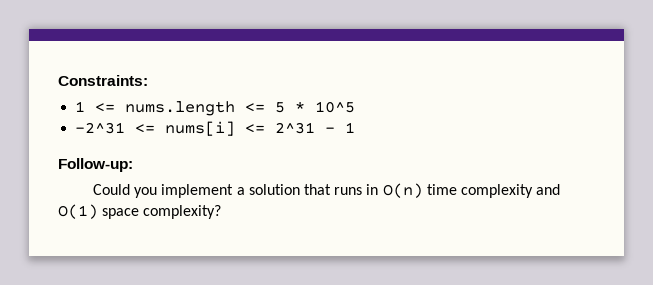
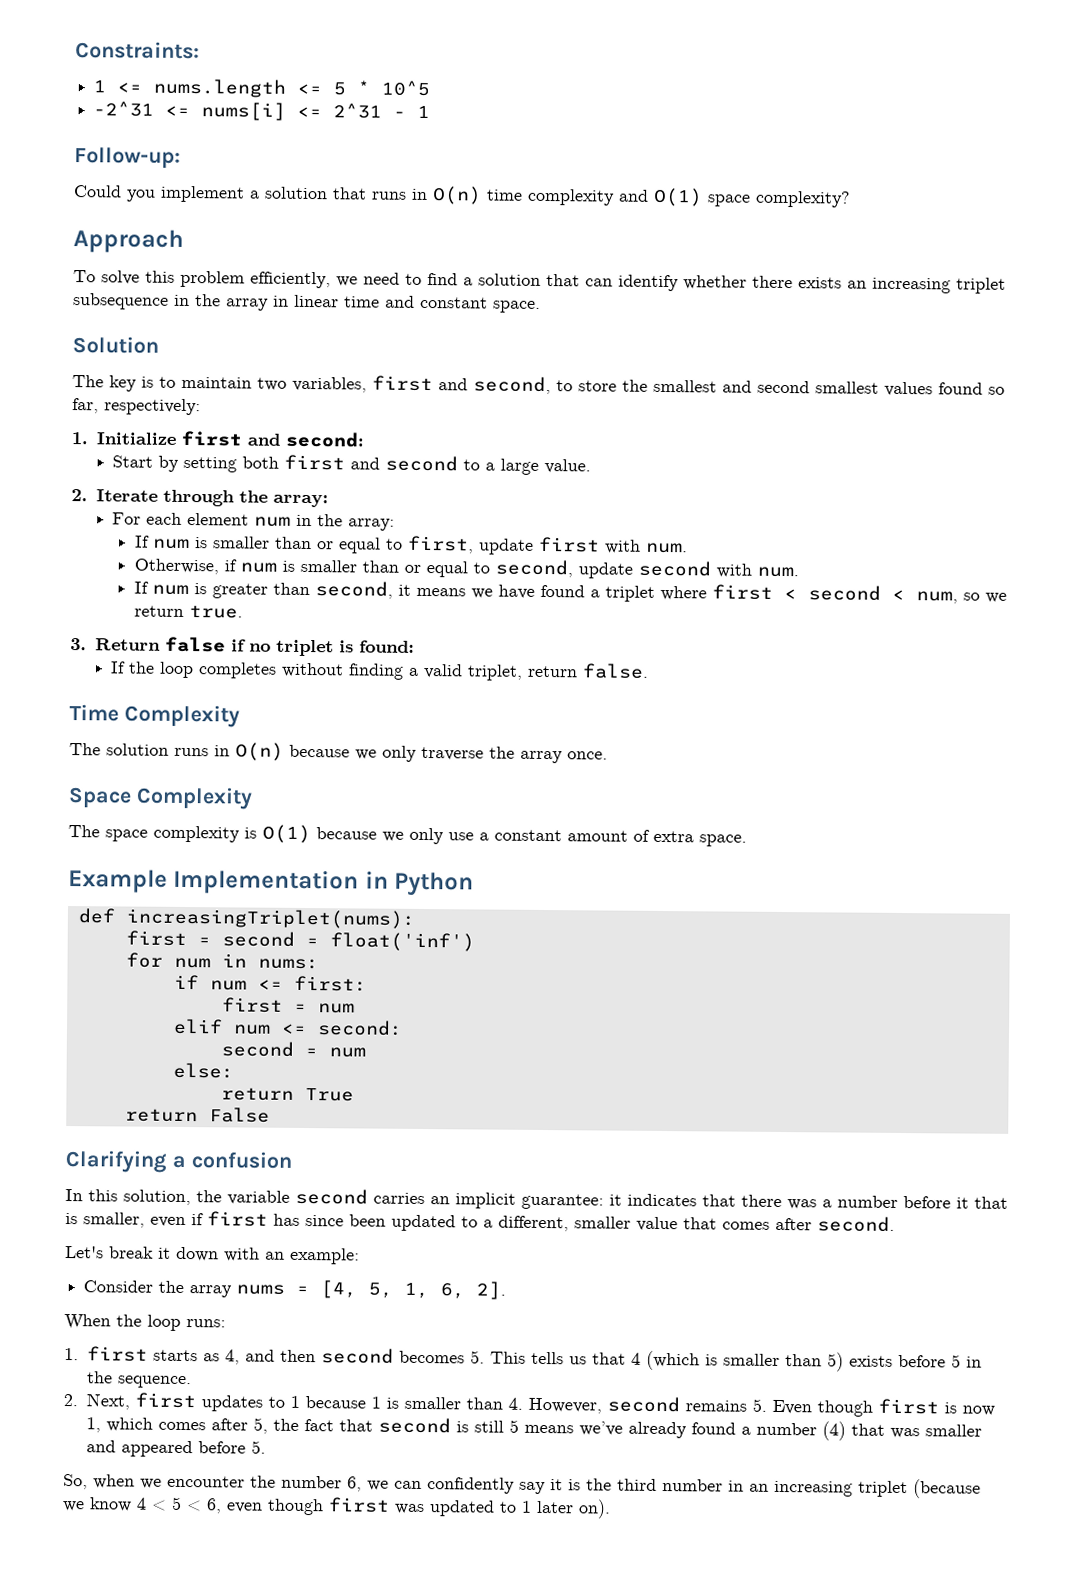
+ Approach
+ To solve this problem efficiently, we need to find a solution that can identify whether there exists an increasing triplet subsequence in the array in linear time and constant space.
+ Solution
+ The key is to maintain two variables, first and second, to store the smallest and second smallest values found so far, respectively:
+ 1. Initialize first and second:
+ Start by setting both first and second to a large value.
+ 2. Iterate through the array:
+ For each element num in the array:
+ If num is smaller than or equal to first, update first with num.
+ Otherwise, if num is smaller than or equal to second, update second with num.
+ If num is greater than second, it means we have found a triplet where first < second < num, so we return true.
+ 3. Return false if no triplet is found:
+ If the loop completes without finding a valid triplet, return false.
+ Time Complexity
+ The solution runs in O(n) because we only traverse the array once.
+ Space Complexity
+ The space complexity is O(1) because we only use a constant amount of extra space.
+ Example Implementation in Python
+ def increasingTriplet(nums):
+ first = second = float('inf')
+ for num in nums:
+ if num <= first:
+ first = num
+ elif num <= second:
+ second = num
+ else:
+ return True
+ return False
+ Clarifying a confusion
+ In this solution, the variable second carries an implicit guarantee: it indicates that there was a number before it that is smaller, even if first has since been updated to a different, smaller value that comes after second.
+ Let's break it down with an example:
+ Consider the array nums = [4, 5, 1, 6, 2].
+ When the loop runs:
+ 1. first starts as 4, and then second becomes 5. This tells us that 4 (which is smaller than 5) exists before 5 in the sequence.
+ 2. Next, first updates to 1 because 1 is smaller than 4. However, second remains 5. Even though first is now 1, which comes after 5, the fact that second is still 5 means we’ve already found a number (4) that was smaller and appeared before 5.
+ So, when we encounter the number 6, we can confidently say it is the third number in an increasing triplet (because we know 4 < 5 < 6, even though first was updated to 1 later on).

